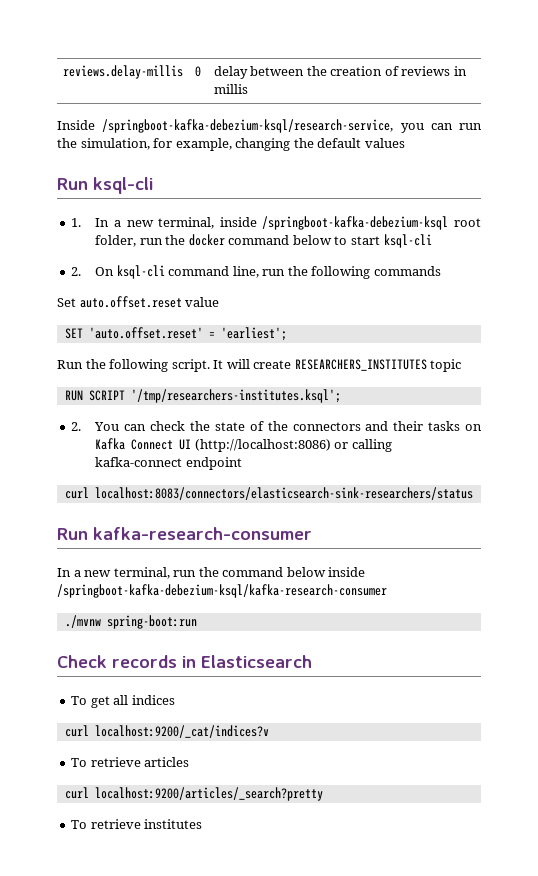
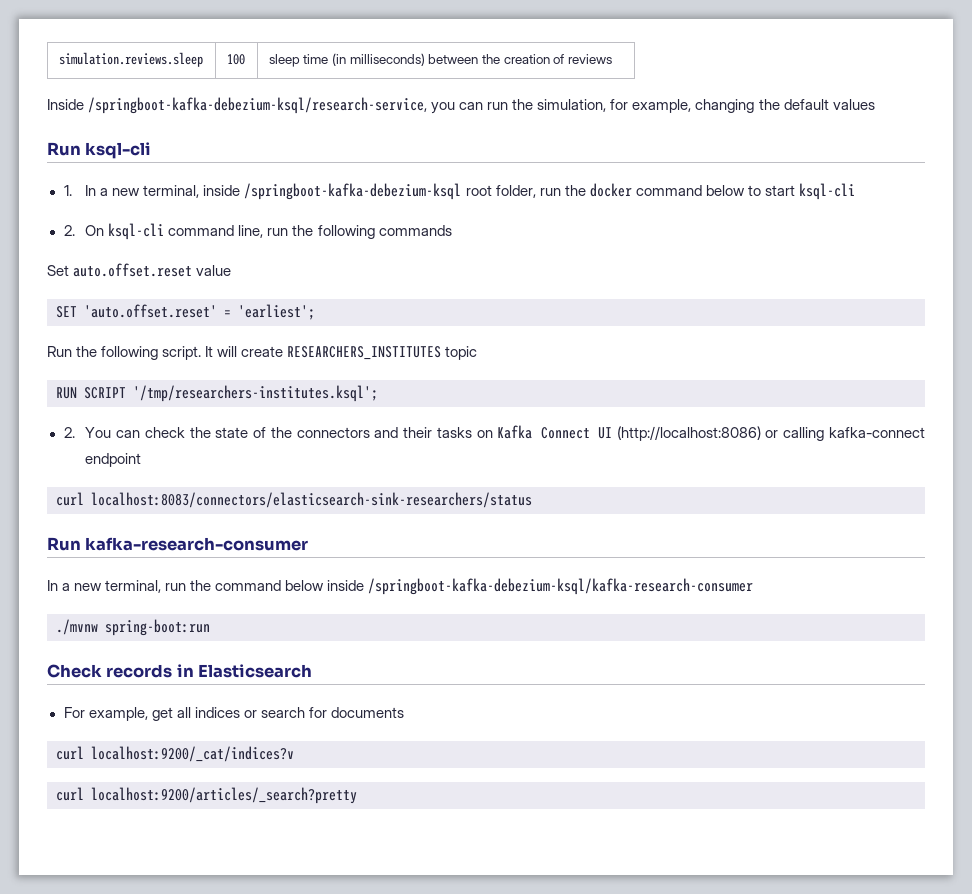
- reviews.delay-millis | 0 | delay between the creation of reviews in millis
+ simulation.reviews.sleep | 100 | sleep time (in milliseconds) between the creation of reviews
- To get all indices
+ For example, get all indices or search for documents
- To retrieve articles
- To retrieve institutes

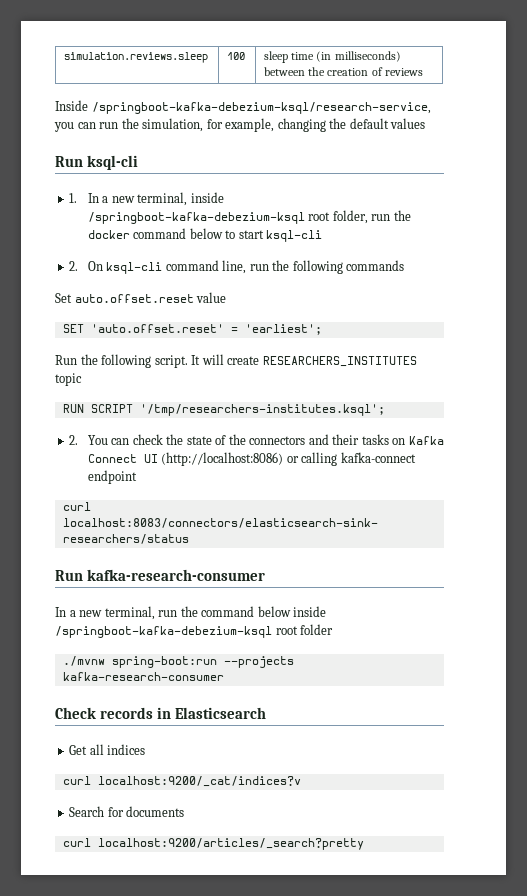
- In a new terminal, run the command below inside /springboot-kafka-debezium-ksql/kafka-research-consumer
+ In a new terminal, run the command below inside /springboot-kafka-debezium-ksql root folder
- ./mvnw spring-boot:run
+ ./mvnw spring-boot:run --projects kafka-research-consumer
- For example, get all indices or search for documents
+ Get all indices
+ curl localhost:9200/_cat/indices?v
+ Search for documents
- curl localhost:9200/_cat/indices?v

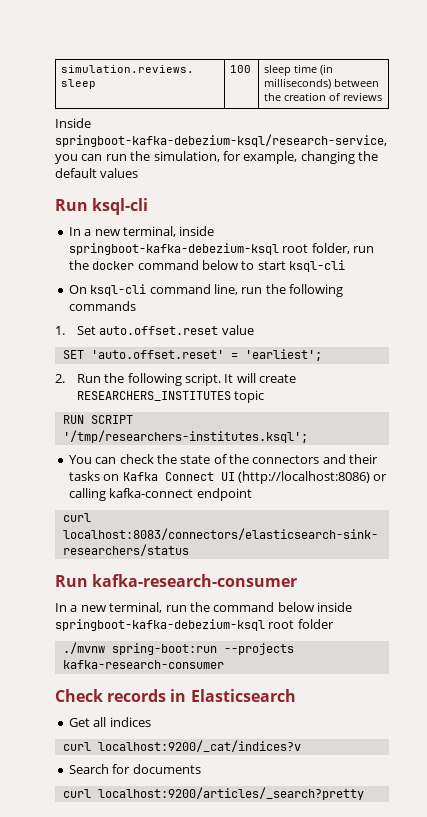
- Inside /springboot-kafka-debezium-ksql/research-service, you can run the simulation, for example, changing the default values
+ Inside springboot-kafka-debezium-ksql/research-service, you can run the simulation, for example, changing the default values
- 1. In a new terminal, inside /springboot-kafka-debezium-ksql root folder, run the docker command below to start ksql-cli
+ In a new terminal, inside springboot-kafka-debezium-ksql root folder, run the docker command below to start ksql-cli
- 2. On ksql-cli command line, run the following commands
+ On ksql-cli command line, run the following commands
- Set auto.offset.reset value
+ 1. Set auto.offset.reset value
- Run the following script.
+ 2. Run the following script.
- 2. You can check the state of the connectors and their tasks on Kafka Connect UI (http://localhost:8086) or calling kafka-connect endpoint
+ You can check the state of the connectors and their tasks on Kafka Connect UI (http://localhost:8086) or calling kafka-connect endpoint
- In a new terminal, run the command below inside /springboot-kafka-debezium-ksql root folder
+ In a new terminal, run the command below inside springboot-kafka-debezium-ksql root folder

